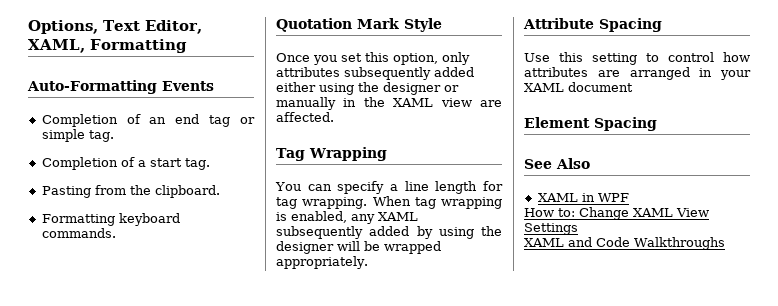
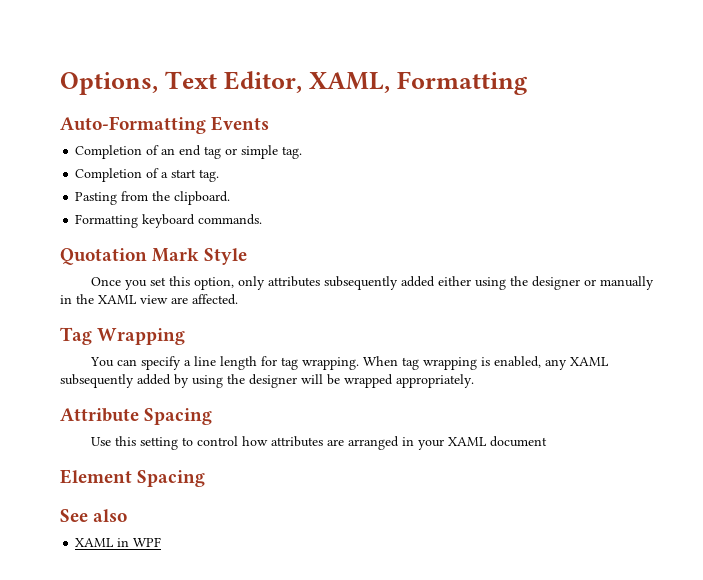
- See Also
+ See also
- How to: Change XAML View Settings
- XAML and Code Walkthroughs

